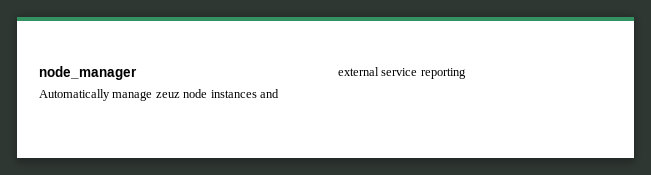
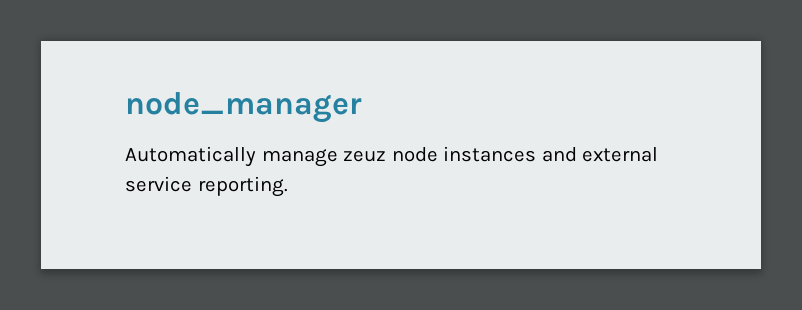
- Automatically manage zeuz node instances and external service reporting
+ Automatically manage zeuz node instances and external service reporting.

